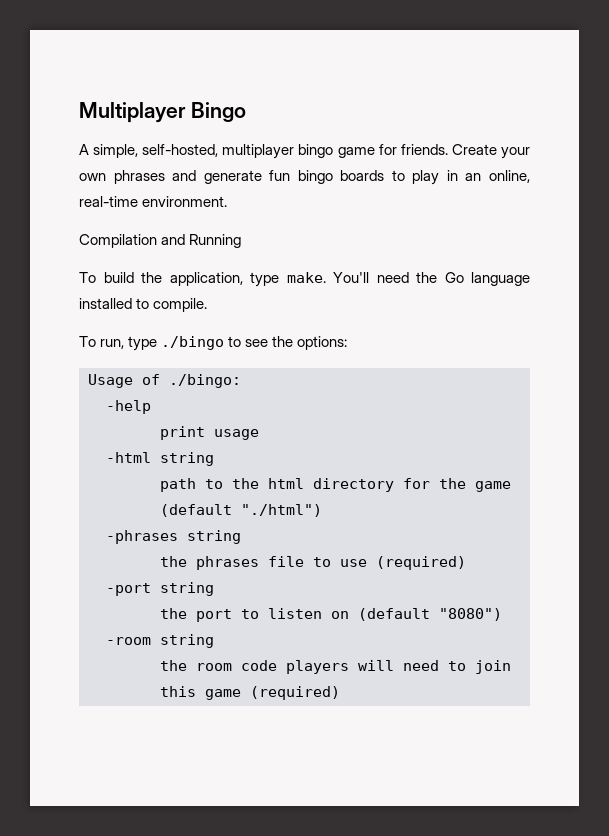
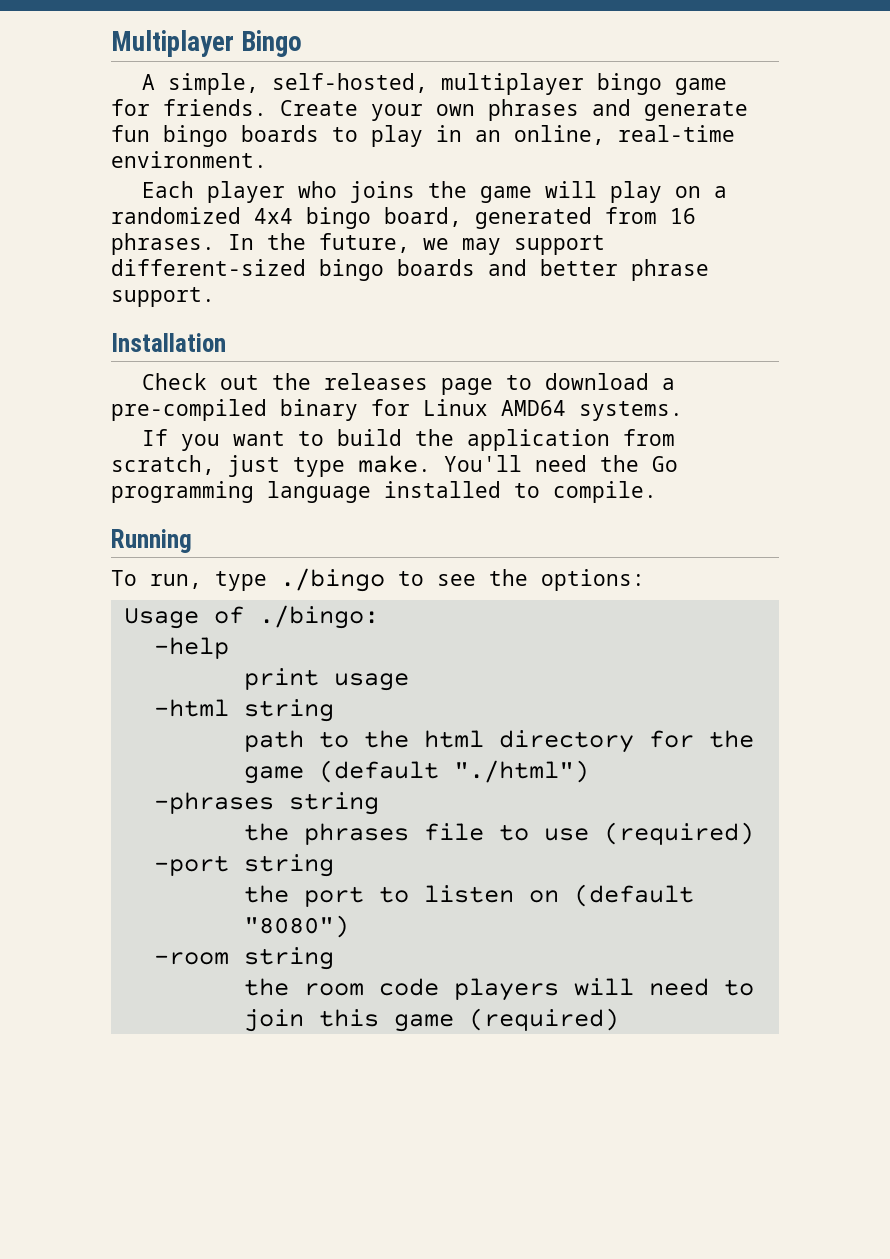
- Compilation and Running
- To build the application, type make.
+ Each player who joins the game will play on a randomized 4x4 bingo board, generated from 16 phrases. In the future, we may support different-sized bingo boards and better phrase support.
+ Installation
+ Check out the releases page to download a pre-compiled binary for Linux AMD64 systems.
+ If you want to build the application from scratch, just type make.
- You'll need the Go language installed to compile.
+ You'll need the Go programming language installed to compile.
+ Running

